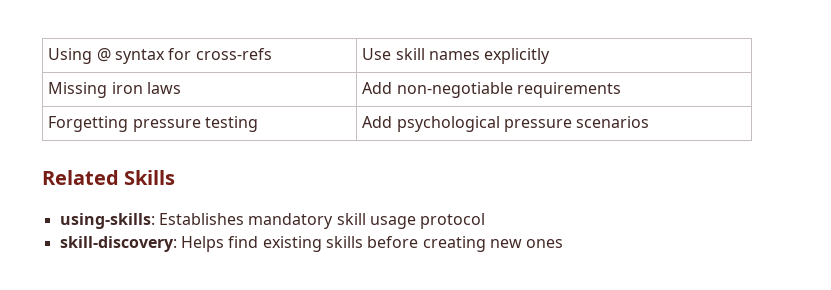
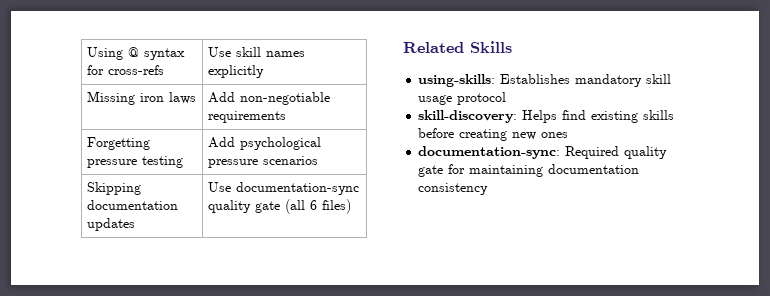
+ Skipping documentation updates | Use documentation-sync quality gate (all 6 files)
+ documentation-sync: Required quality gate for maintaining documentation consistency

